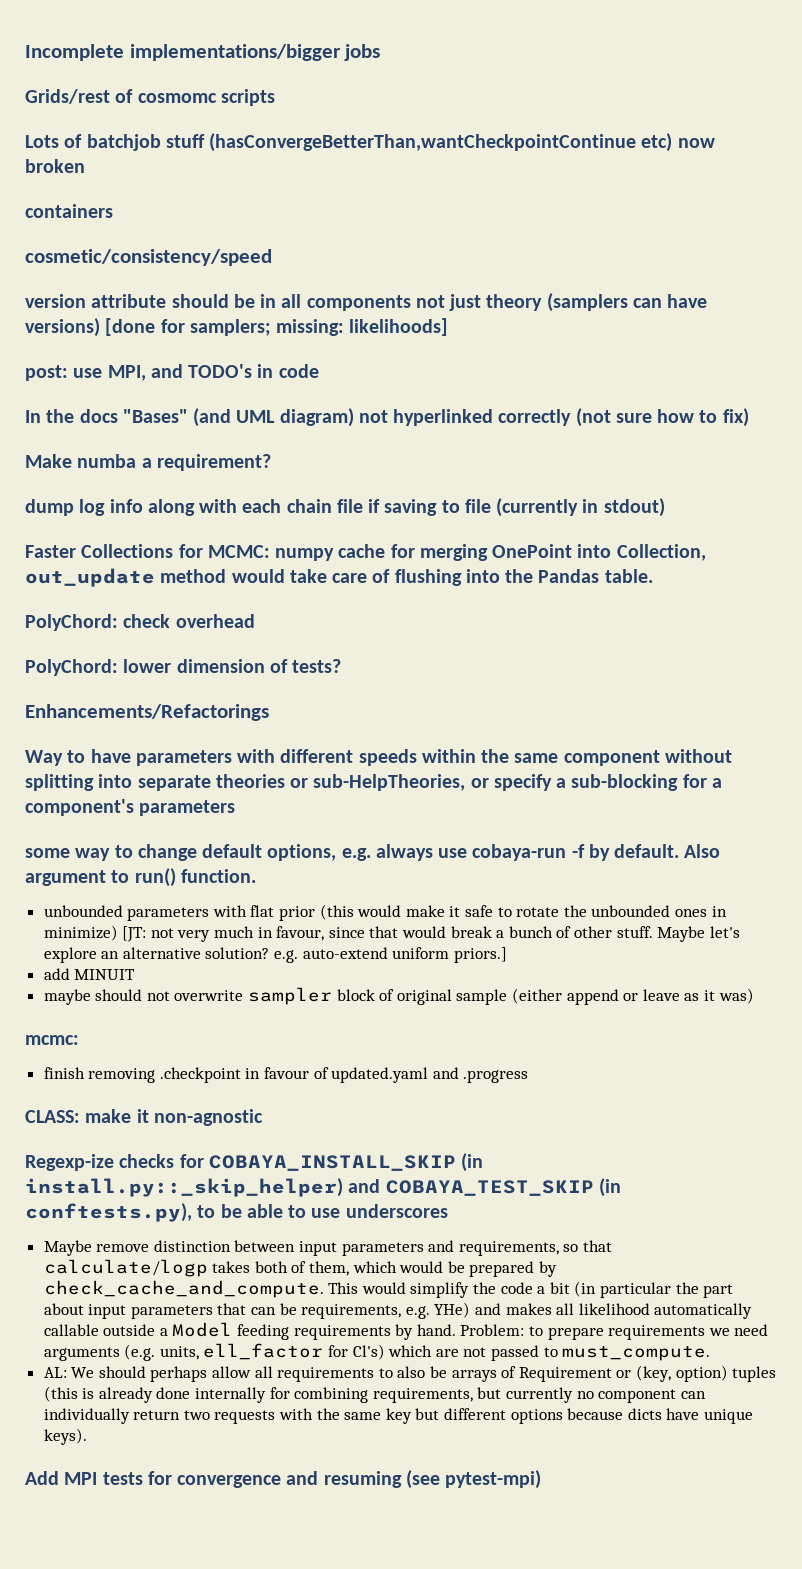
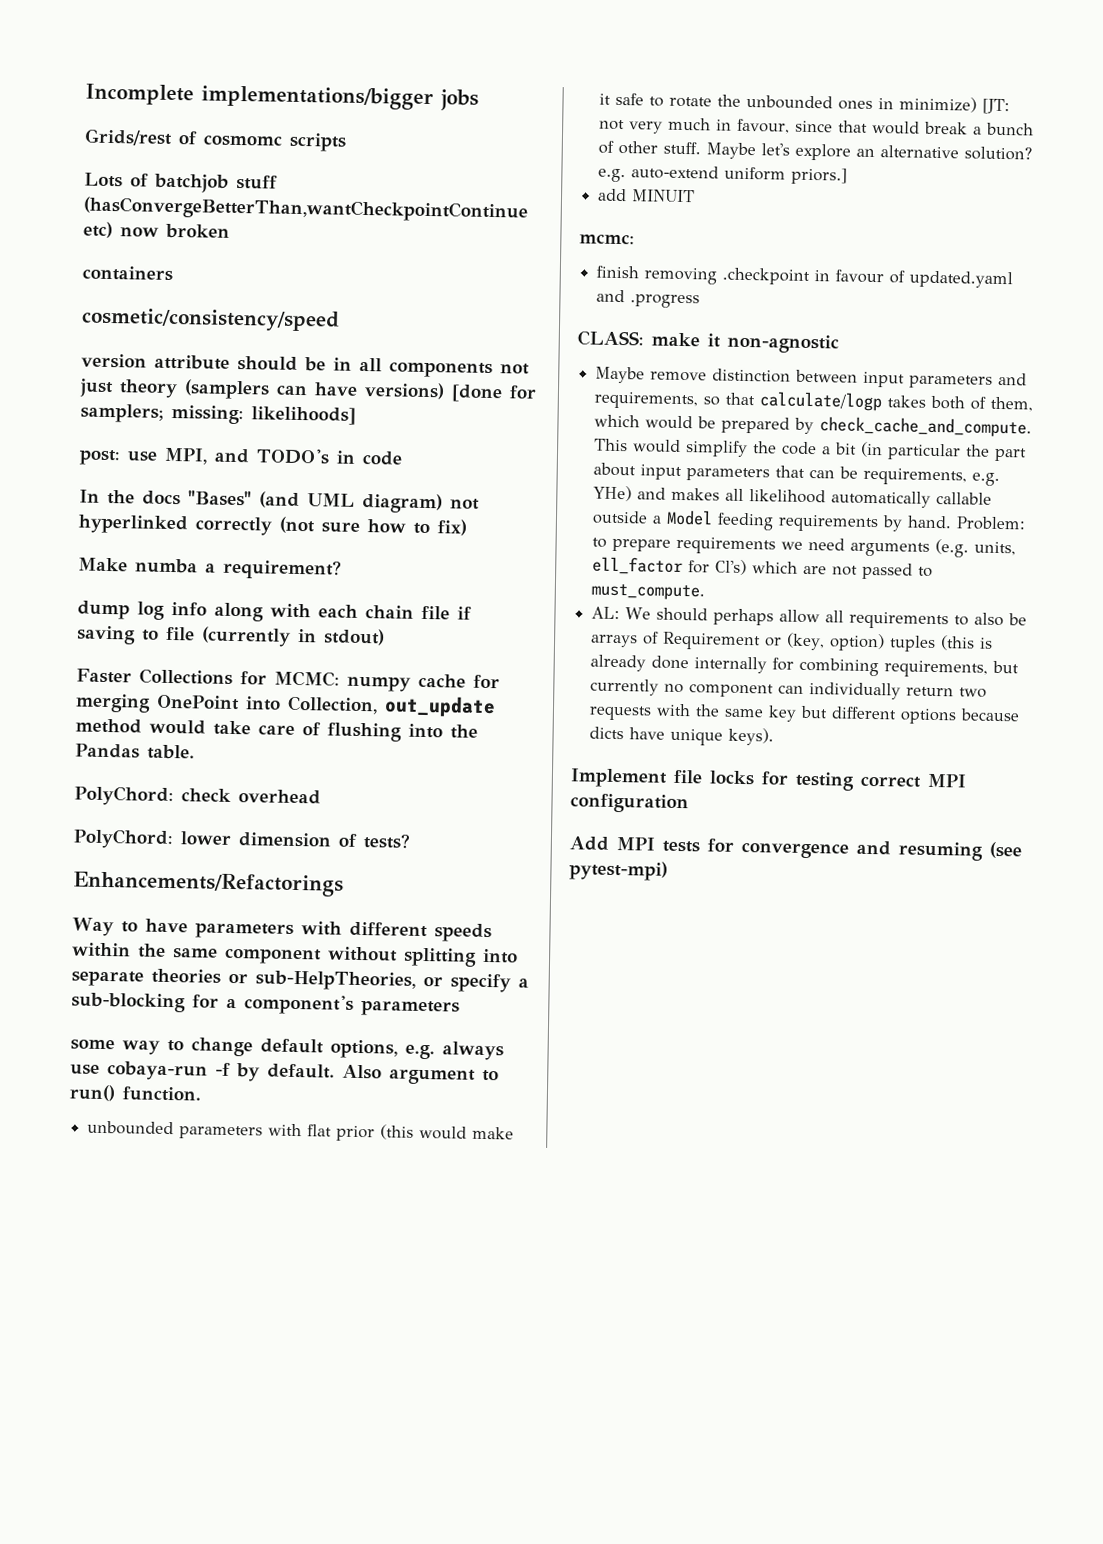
- maybe should not overwrite sampler block of original sample (either append or leave as it was)
- Regexp-ize checks for COBAYA_INSTALL_SKIP (in install.py::_skip_helper) and COBAYA_TEST_SKIP (in conftests.py), to be able to use underscores
+ Implement file locks for testing correct MPI configuration

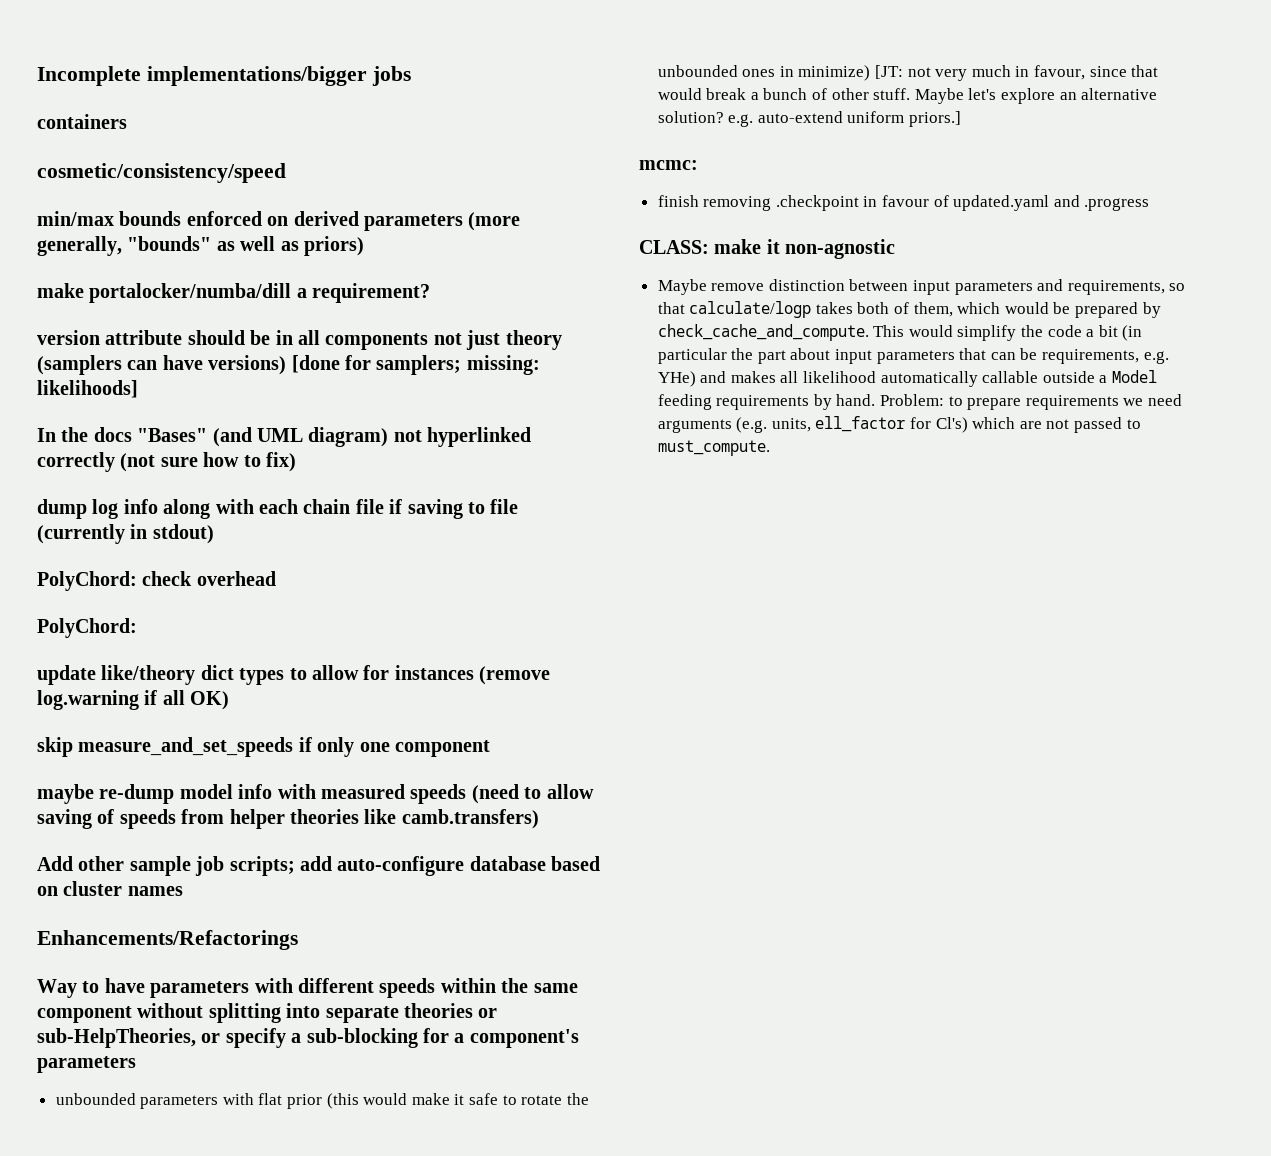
- Grids/rest of cosmomc scripts
- Lots of batchjob stuff (hasConvergeBetterThan,wantCheckpointContinue etc) now broken
  containers
  cosmetic/consistency/speed
+ min/max bounds enforced on derived parameters (more generally, "bounds" as well as priors)
+ make portalocker/numba/dill a requirement?
- post: use MPI, and TODO's in code
- Make numba a requirement?
- Faster Collections for MCMC: numpy cache for merging OnePoint into Collection, out_update method would take care of flushing into the Pandas table.
  PolyChord: check overhead
- PolyChord: lower dimension of tests?
+ PolyChord:
+ update like/theory dict types to allow for instances (remove log.warning if all OK)
+ skip measure_and_set_speeds if only one component
+ maybe re-dump model info with measured speeds (need to allow saving of speeds from helper theories like camb.transfers)
+ Add other sample job scripts; add auto-configure database based on cluster names
- some way to change default options, e.g. always use cobaya-run -f by default. Also argument to run() function.
- add MINUIT
- AL: We should perhaps allow all requirements to also be arrays of Requirement or (key, option) tuples (this is already done internally for combining requirements, but currently no component can individually return two requests with the same key but different options because dicts have unique keys).
- Implement file locks for testing correct MPI configuration
- Add MPI tests for convergence and resuming (see pytest-mpi)

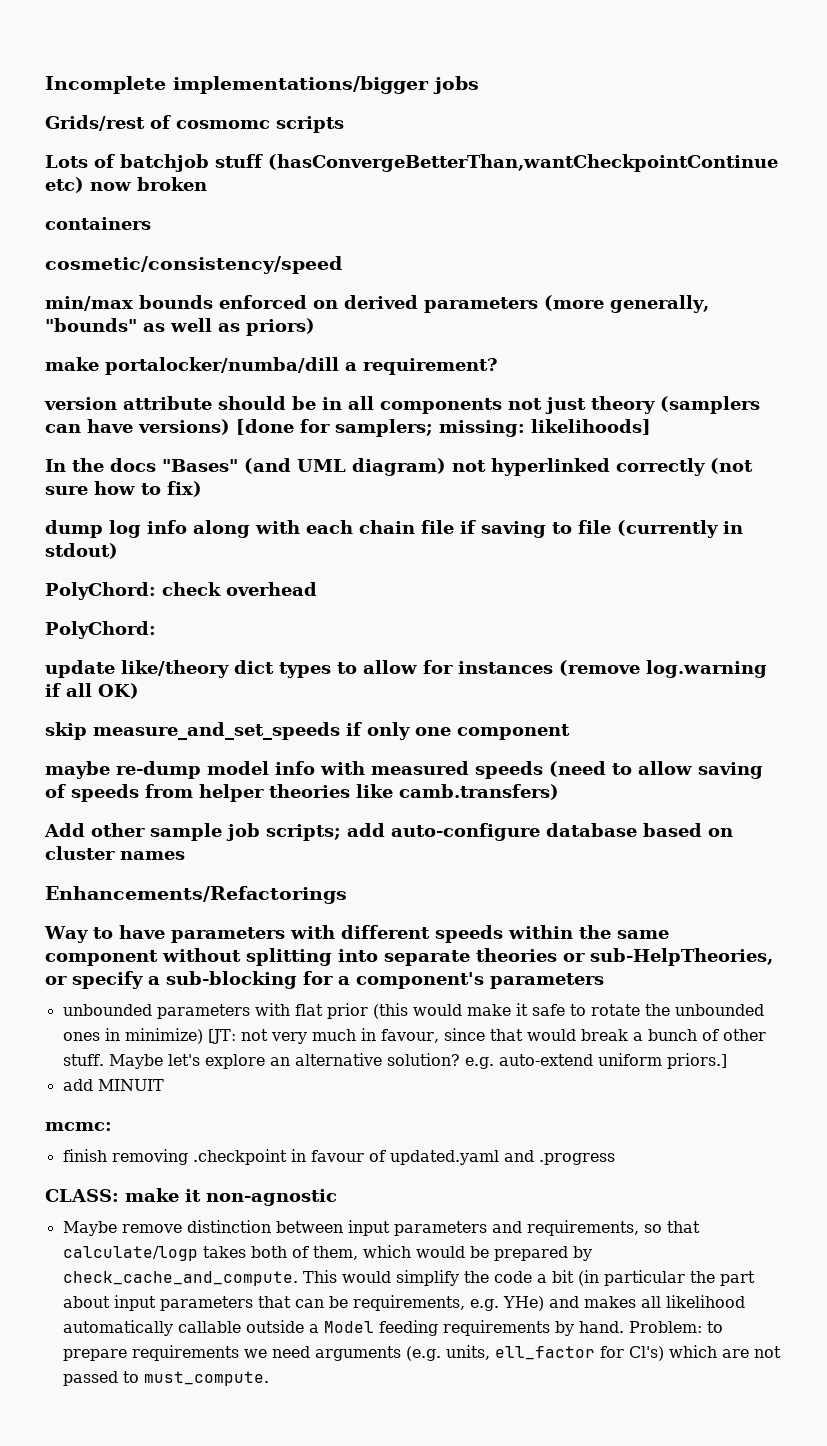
+ Grids/rest of cosmomc scripts
+ Lots of batchjob stuff (hasConvergeBetterThan,wantCheckpointContinue etc) now broken
+ add MINUIT

